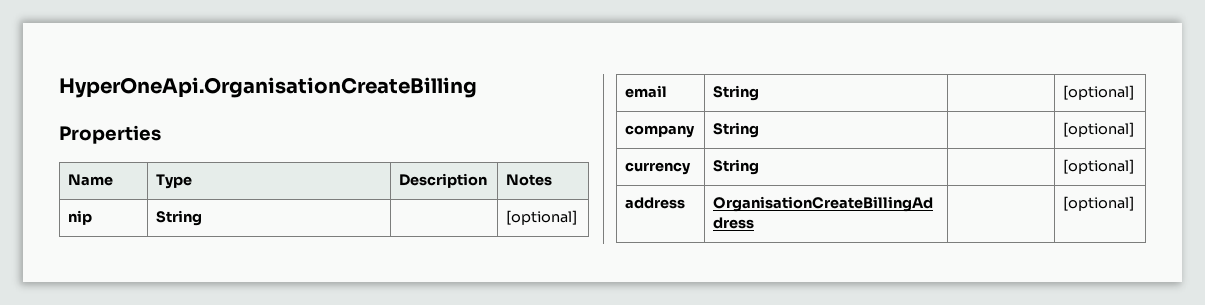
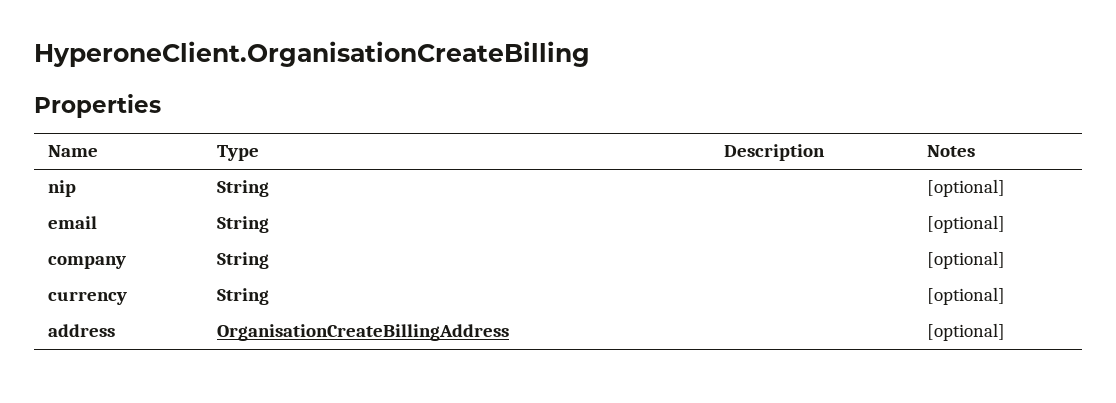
- HyperOneApi.OrganisationCreateBilling
+ HyperoneClient.OrganisationCreateBilling

